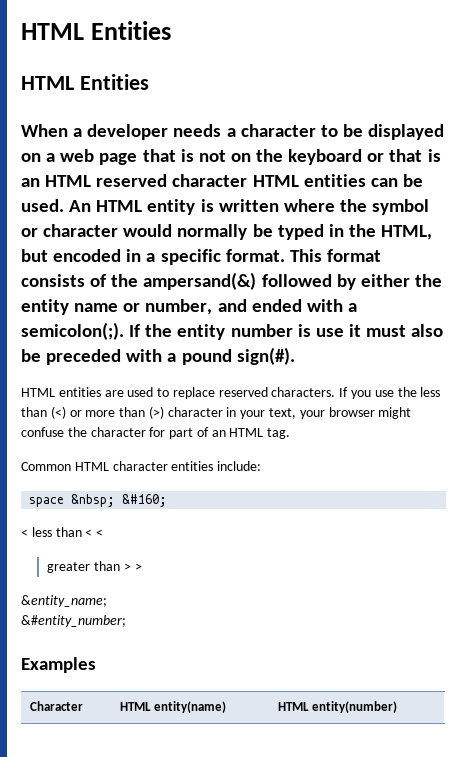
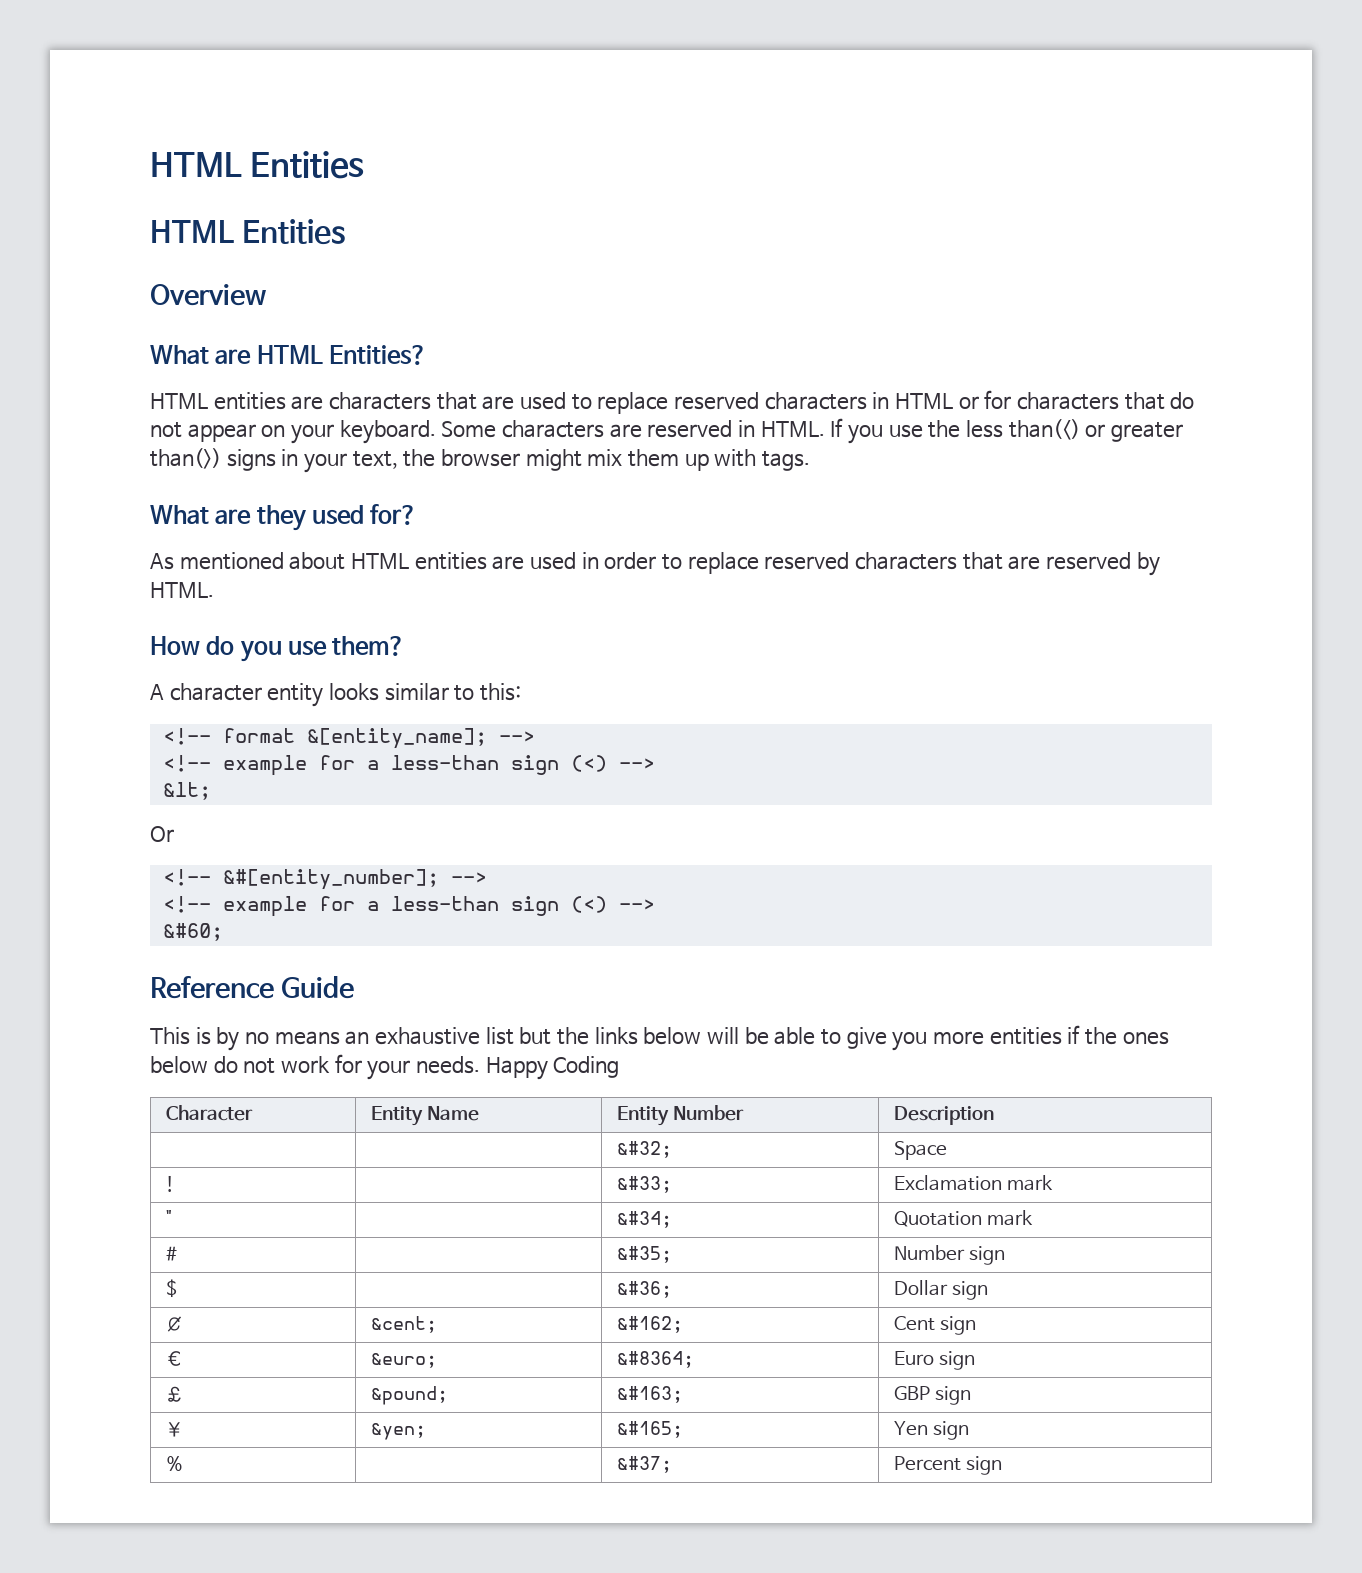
- When a developer needs a character to be displayed on a web page that is not on the keyboard or that is an HTML reserved character HTML entities can be used. An HTML entity is written where the symbol or character would normally be typed in the HTML, but encoded in a specific format. This format consists of the ampersand(&) followed by either the entity name or number, and ended with a semicolon(;). If the entity number is use it must also be preceded with a pound sign(#).
- HTML entities are used to replace reserved characters.
+ Overview
+ What are HTML Entities?
+ HTML entities are characters that are used to replace reserved characters in HTML or for characters that do not appear on your keyboard. Some characters are reserved in HTML.
- If you use the less than (<) or more than (>) character in your text, your browser might confuse the character for part of an HTML tag.
- Common HTML character entities include:
- space &nbsp; &#160;
- < less than < <
- greater than > >
- &entity_name;
- &#entity_number;
- Examples
- Character | HTML entity(name) | HTML entity(number)
+ If you use the less than(<) or greater than(>) signs in your text, the browser might mix them up with tags.
+ What are they used for?
+ As mentioned about HTML entities are used in order to replace reserved characters that are reserved by HTML.
+ How do you use them?
+ A character entity looks similar to this:
+ <!-- format &[entity_name]; -->
+ <!-- example for a less-than sign (<) -->
+ &lt;
+ Or
+ <!-- &#[entity_number]; -->
+ <!-- example for a less-than sign (<) -->
+ &#60;
+ Reference Guide
+ This is by no means an exhaustive list but the links below will be able to give you more entities if the ones below do not work for your needs. Happy Coding
+ Character | Entity Name | Entity Number | Description
+ | | &#32; | Space
+ ! | | &#33; | Exclamation mark
+ " | | &#34; | Quotation mark
+ # | | &#35; | Number sign
+ $ | | &#36; | Dollar sign
+ ¢ | &cent; | &#162; | Cent sign
+ € | &euro; | &#8364; | Euro sign
+ £ | &pound; | &#163; | GBP sign
+ ¥ | &yen; | &#165; | Yen sign
+ % | | &#37; | Percent sign

